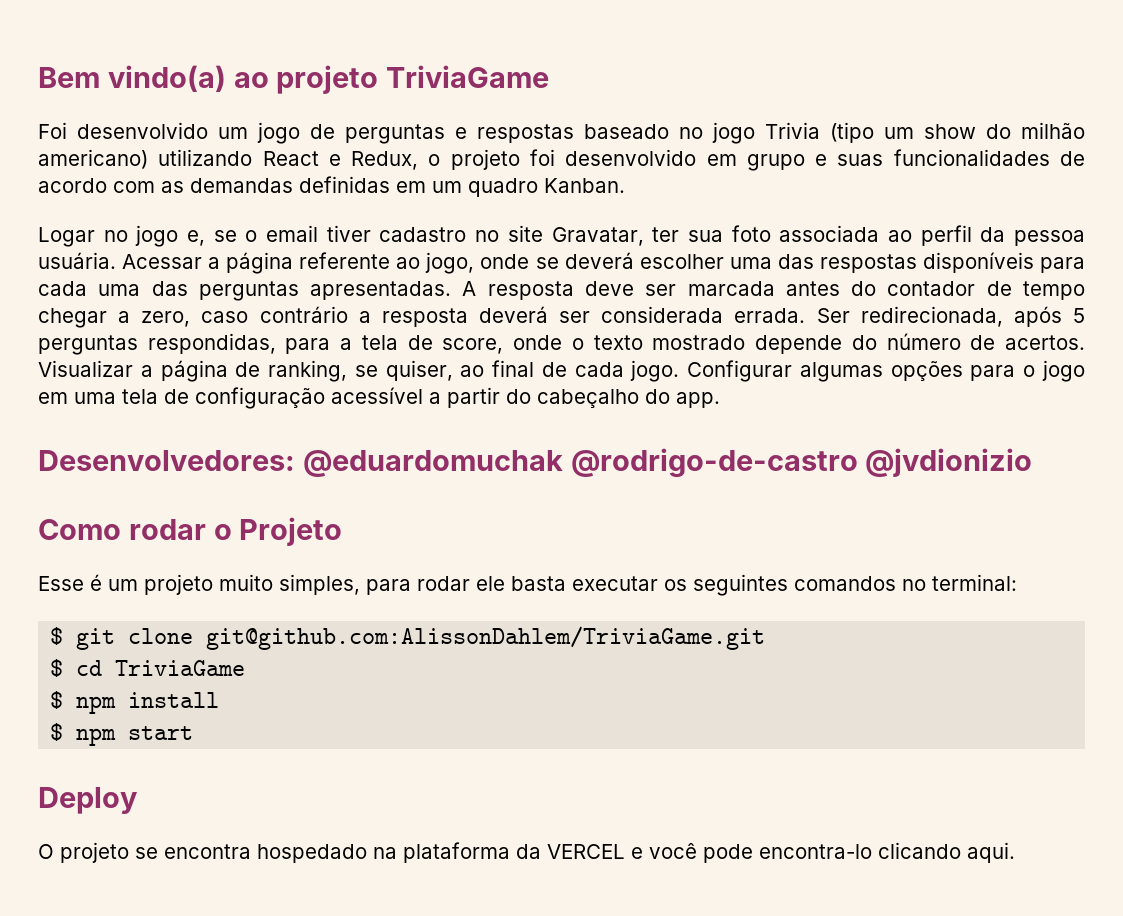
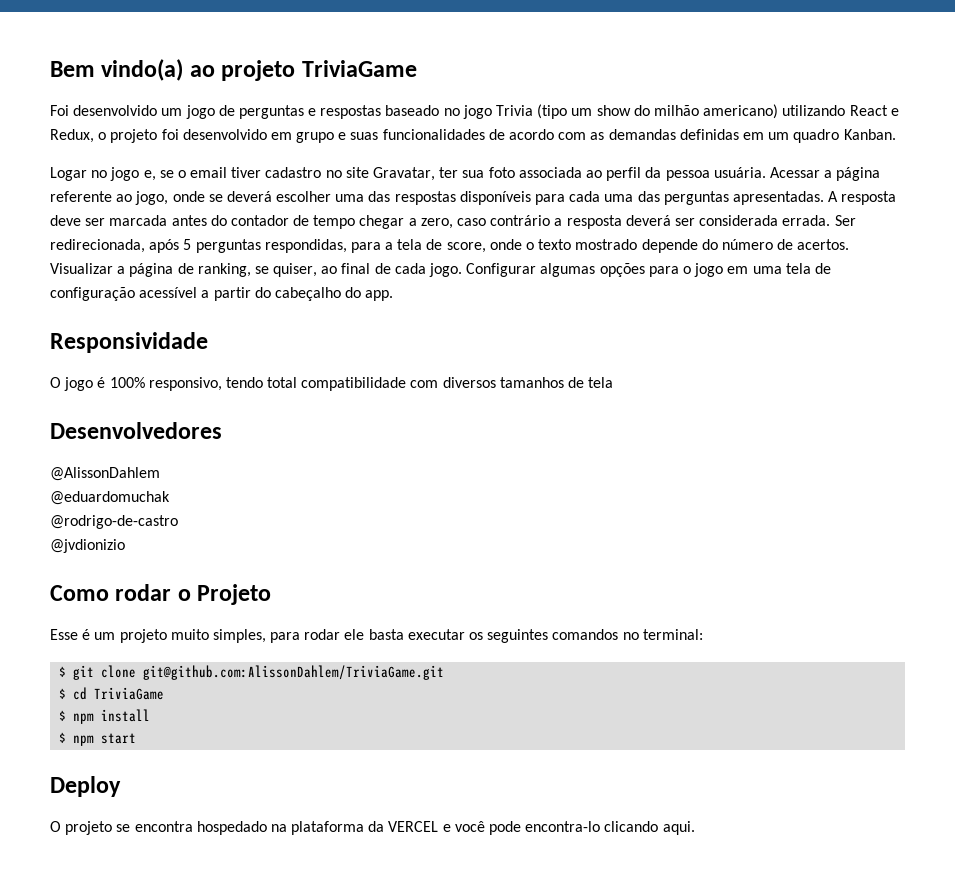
- Desenvolvedores: @eduardomuchak @rodrigo-de-castro @jvdionizio
+ Responsividade
+ O jogo é 100% responsivo, tendo total compatibilidade com diversos tamanhos de tela
+ Desenvolvedores
+ @AlissonDahlem
+ @eduardomuchak
+ @rodrigo-de-castro
+ @jvdionizio

